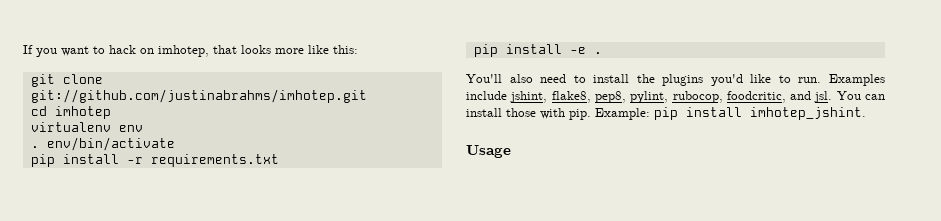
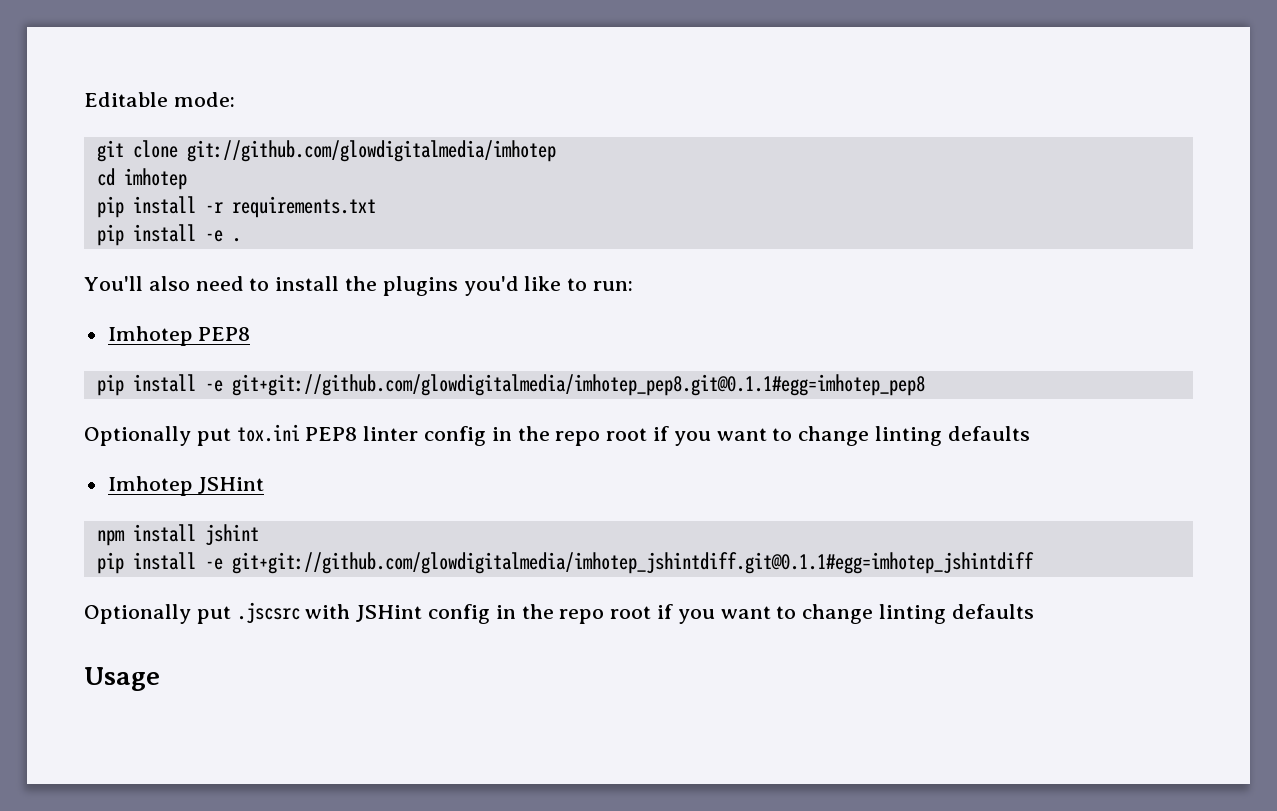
- If you want to hack on imhotep, that looks more like this:
+ Editable mode:
- git clone git://github.com/justinabrahms/imhotep.git
+ git clone git://github.com/glowdigitalmedia/imhotep
- virtualenv env
- . env/bin/activate
- You'll also need to install the plugins you'd like to run. Examples include jshint, flake8, pep8, pylint, rubocop, foodcritic, and jsl. You can install those with pip. Example: pip install imhotep_jshint.
+ You'll also need to install the plugins you'd like to run:
+ Imhotep PEP8
+ pip install -e git+git://github.com/glowdigitalmedia/imhotep_pep8.git@0.1.1#egg=imhotep_pep8
+ Optionally put tox.ini PEP8 linter config in the repo root if you want to change linting defaults
+ Imhotep JSHint
+ npm install jshint
+ pip install -e git+git://github.com/glowdigitalmedia/imhotep_jshintdiff.git@0.1.1#egg=imhotep_jshintdiff
+ Optionally put .jscsrc with JSHint config in the repo root if you want to change linting defaults

